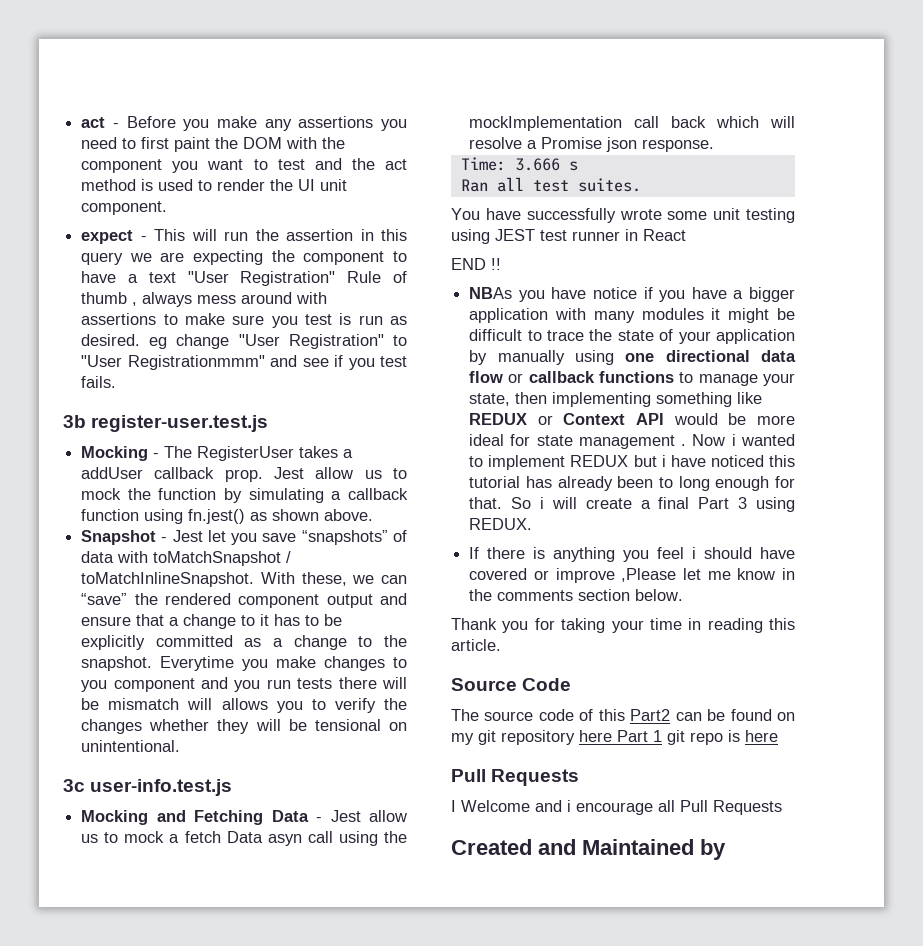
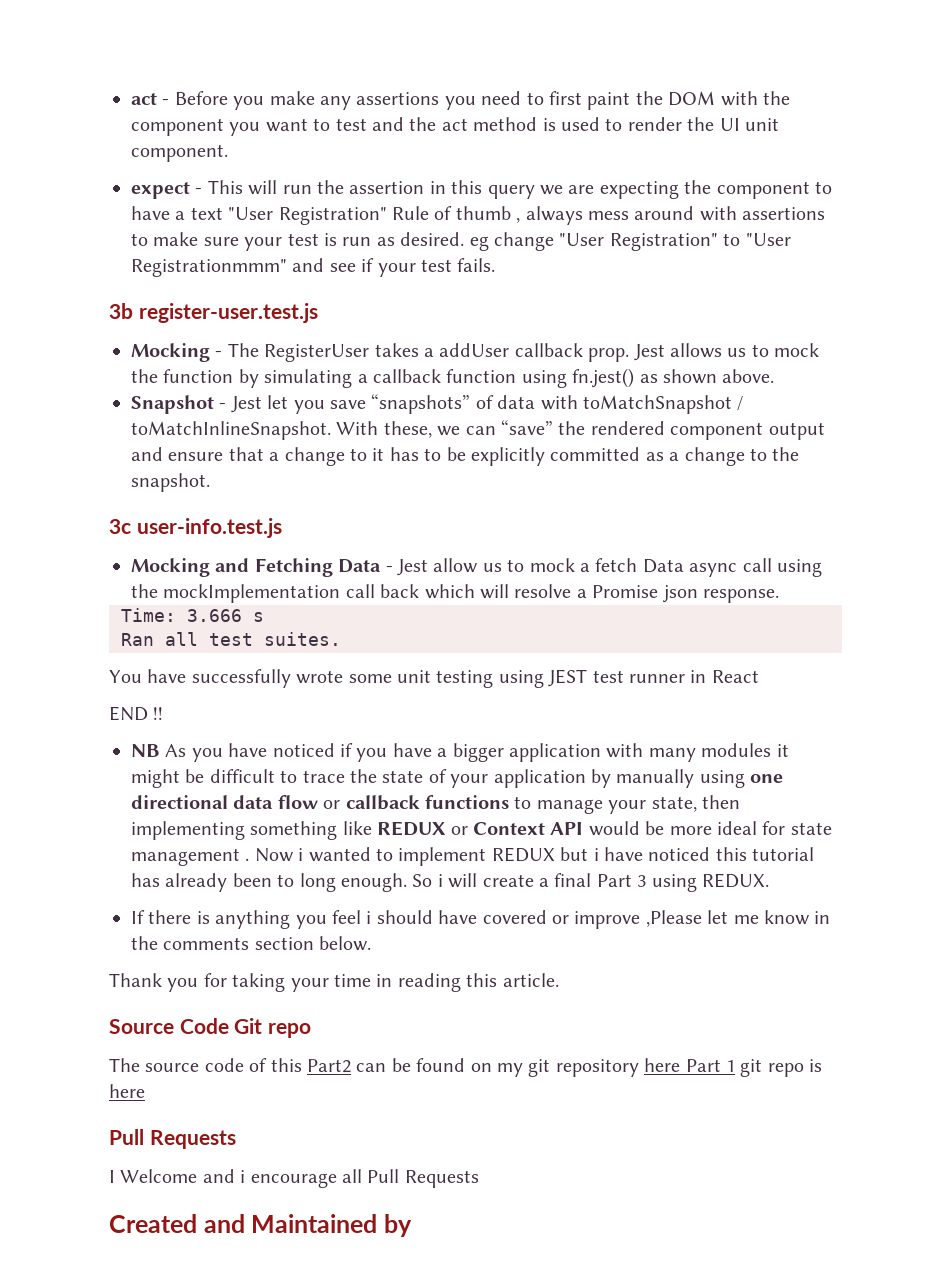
- expect - This will run the assertion in this query we are expecting the component to have a text "User Registration" Rule of thumb , always mess around with assertions to make sure you test is run as desired. eg change "User Registration" to "User Registrationmmm" and see if you test fails.
+ expect - This will run the assertion in this query we are expecting the component to have a text "User Registration" Rule of thumb , always mess around with assertions to make sure your test is run as desired. eg change "User Registration" to "User Registrationmmm" and see if your test fails.
- Jest allow us to mock the function by simulating a callback function using fn.jest() as shown above.
+ Jest allows us to mock the function by simulating a callback function using fn.jest() as shown above.
- Everytime you make changes to you component and you run tests there will be mismatch will allows you to verify the changes whether they will be tensional on unintentional.
- Mocking and Fetching Data - Jest allow us to mock a fetch Data asyn call using the mockImplementation call back which will resolve a Promise json response.
+ Mocking and Fetching Data - Jest allow us to mock a fetch Data async call using the mockImplementation call back which will resolve a Promise json response.
- NBAs you have notice if you have a bigger application with many modules it might be difficult to trace the state of your application by manually using one directional data flow or callback functions to manage your state, then implementing something like REDUX or Context API would be more ideal for state management .
+ NB As you have noticed if you have a bigger application with many modules it might be difficult to trace the state of your application by manually using one directional data flow or callback functions to manage your state, then implementing something like REDUX or Context API would be more ideal for state management .
- Now i wanted to implement REDUX but i have noticed this tutorial has already been to long enough for that.
+ Now i wanted to implement REDUX but i have noticed this tutorial has already been to long enough.
- Source Code
+ Source Code Git repo

